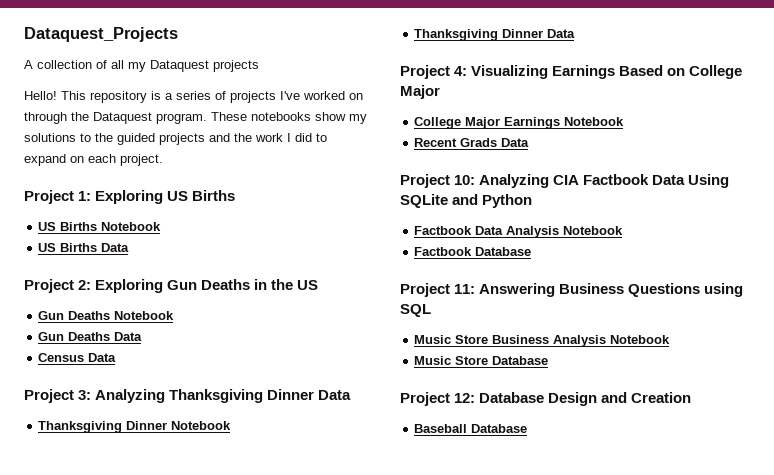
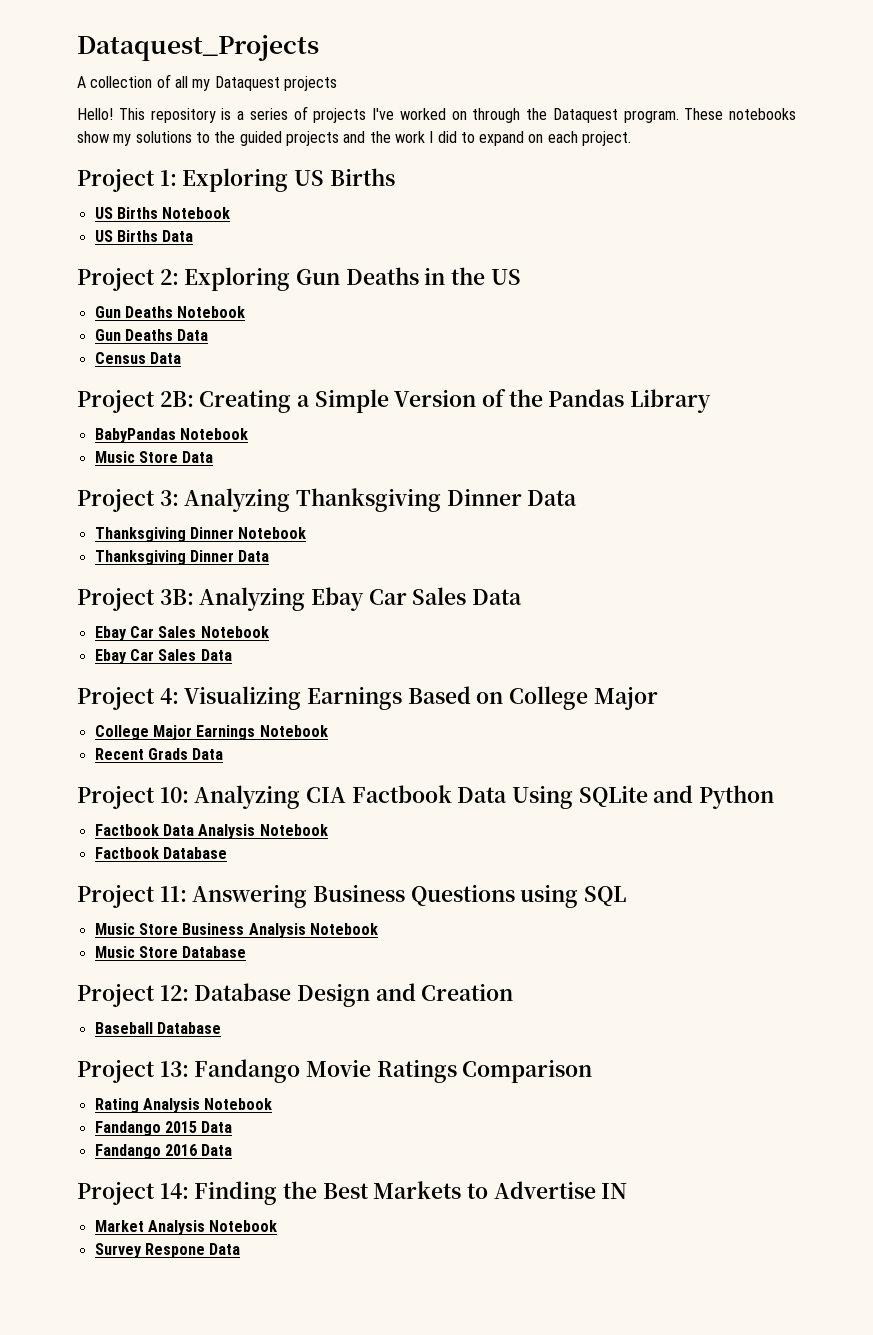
+ Project 2B: Creating a Simple Version of the Pandas Library
+ BabyPandas Notebook
+ Music Store Data
+ Project 3B: Analyzing Ebay Car Sales Data
+ Ebay Car Sales Notebook
+ Ebay Car Sales Data
+ Project 13: Fandango Movie Ratings Comparison
+ Rating Analysis Notebook
+ Fandango 2015 Data
+ Fandango 2016 Data
+ Project 14: Finding the Best Markets to Advertise IN
+ Market Analysis Notebook
+ Survey Respone Data

